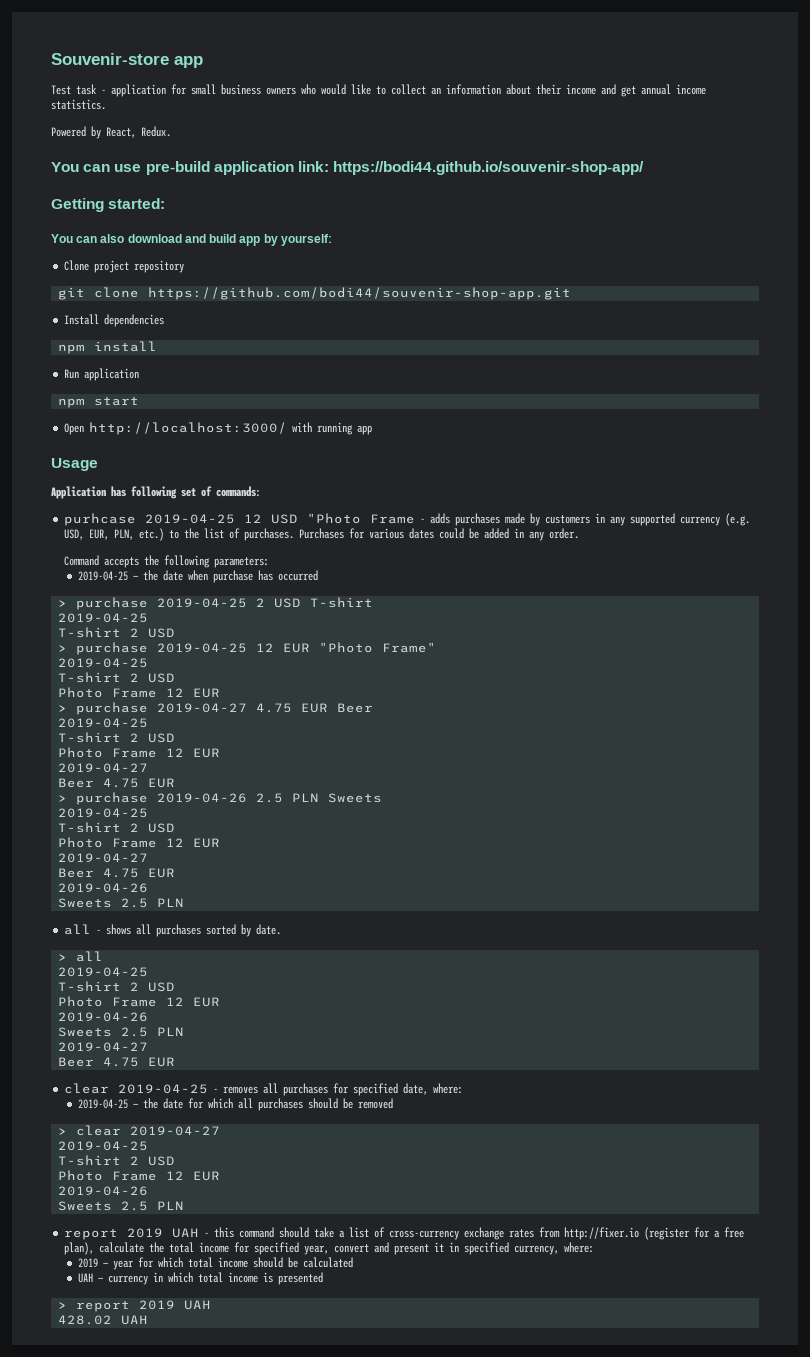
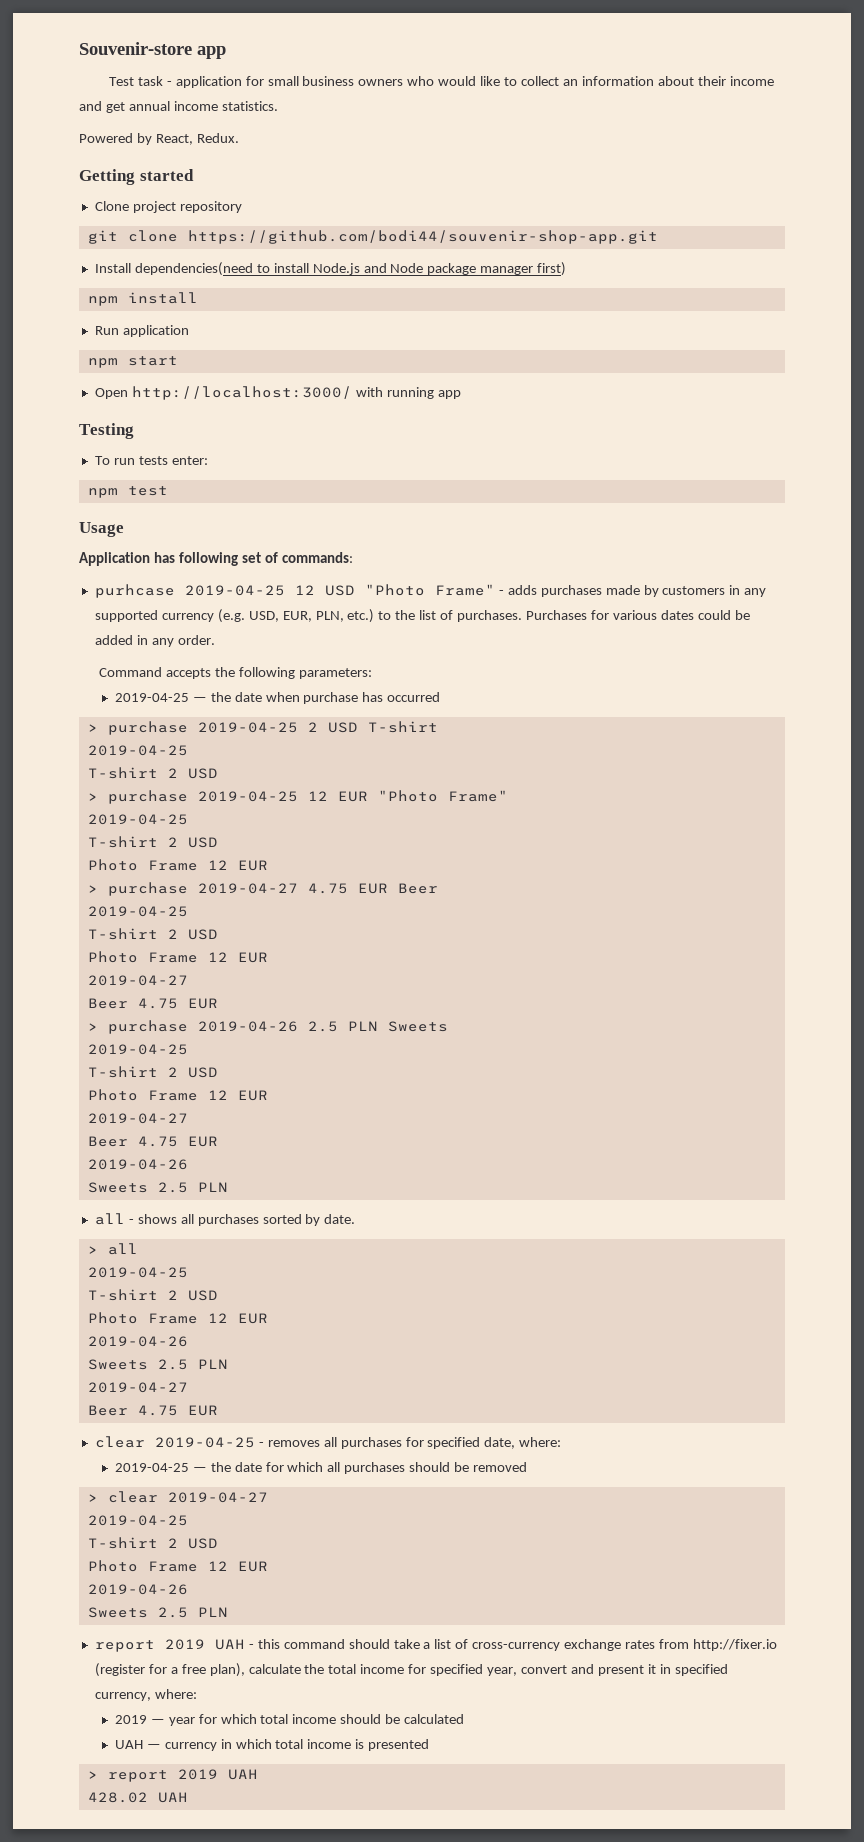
- You can use pre-build application link: https://bodi44.github.io/souvenir-shop-app/
- Getting started:
- You can also download and build app by yourself:
+ Getting started
- Install dependencies
+ Install dependencies(need to install Node.js and Node package manager first)
+ Testing
+ To run tests enter:
+ npm test
- purhcase 2019-04-25 12 USD "Photo Frame - adds purchases made by customers in any supported currency (e.g. USD, EUR, PLN, etc.) to the list of purchases.
+ purhcase 2019-04-25 12 USD "Photo Frame" - adds purchases made by customers in any supported currency (e.g. USD, EUR, PLN, etc.) to the list of purchases.

